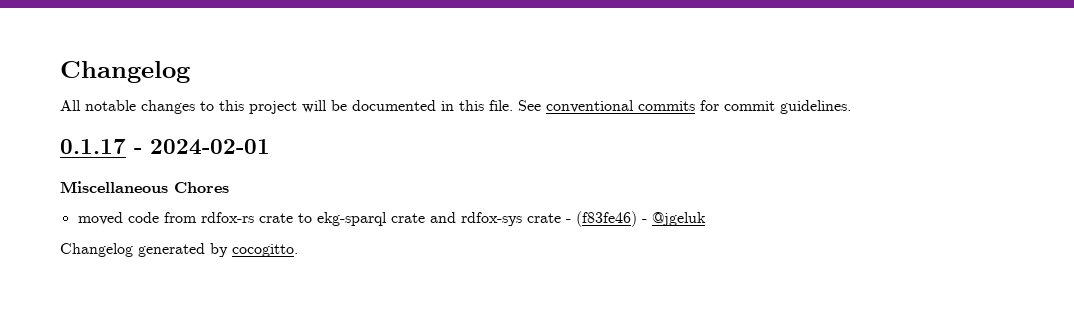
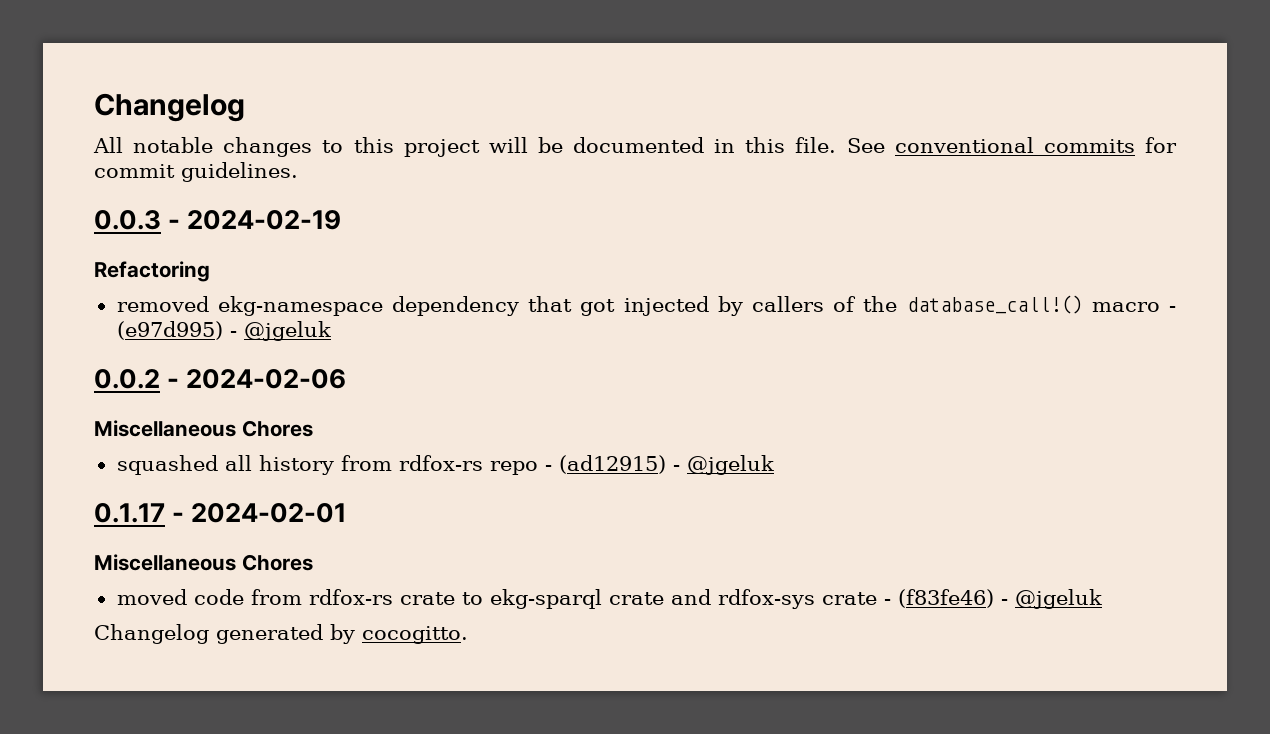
+ 0.0.3 - 2024-02-19
+ Refactoring
+ removed ekg-namespace dependency that got injected by callers of the database_call!() macro - (e97d995) - @jgeluk
+ 0.0.2 - 2024-02-06
+ Miscellaneous Chores
+ squashed all history from rdfox-rs repo - (ad12915) - @jgeluk

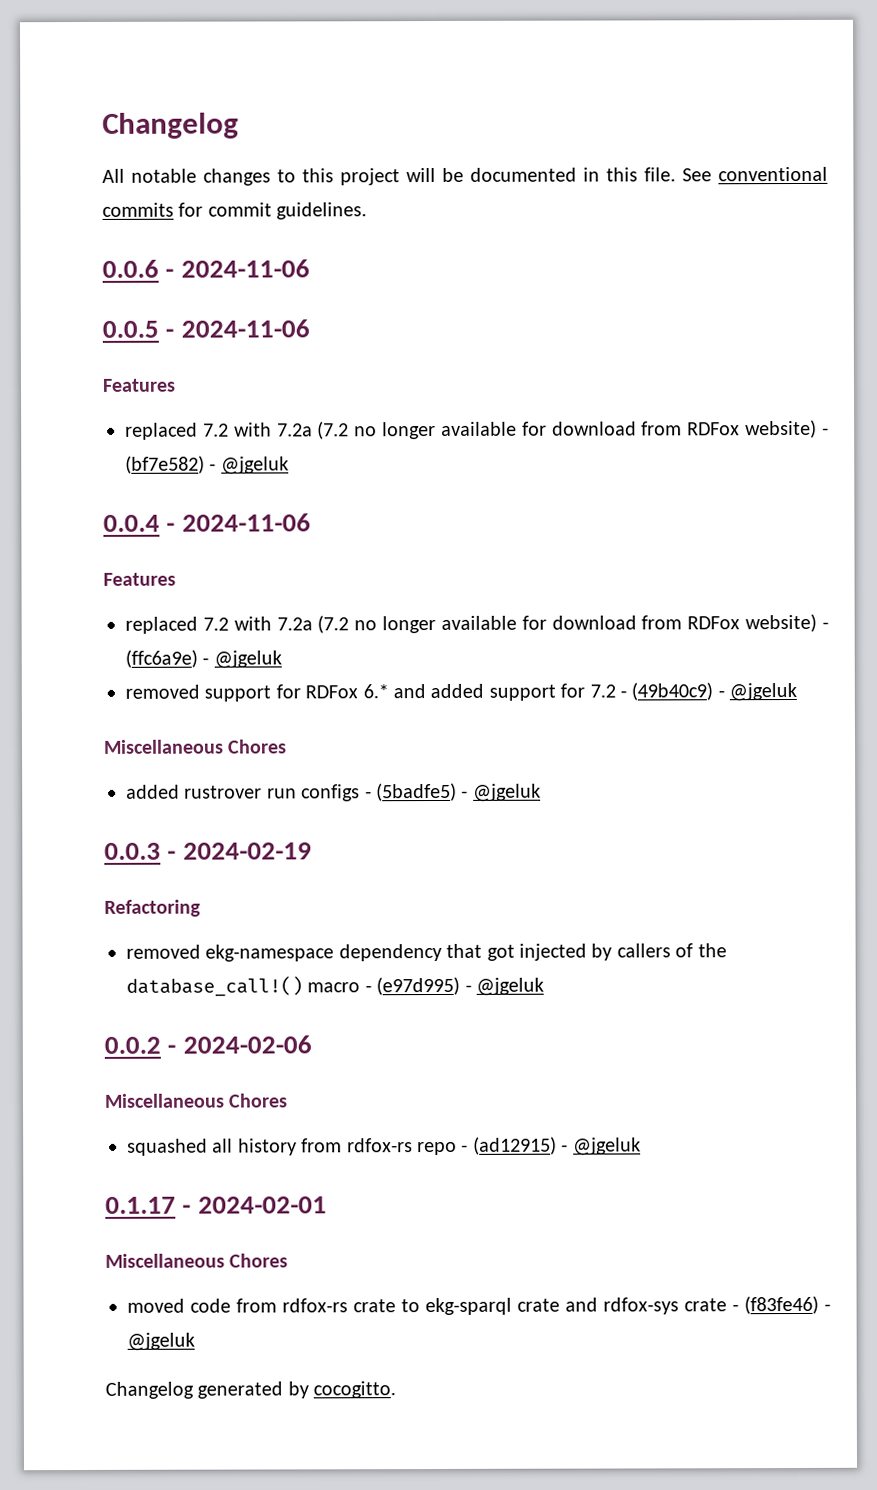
+ 0.0.6 - 2024-11-06
+ 0.0.5 - 2024-11-06
+ Features
+ replaced 7.2 with 7.2a (7.2 no longer available for download from RDFox website) - (bf7e582) - @jgeluk
+ 0.0.4 - 2024-11-06
+ Features
+ replaced 7.2 with 7.2a (7.2 no longer available for download from RDFox website) - (ffc6a9e) - @jgeluk
+ removed support for RDFox 6.* and added support for 7.2 - (49b40c9) - @jgeluk
+ Miscellaneous Chores
+ added rustrover run configs - (5badfe5) - @jgeluk

